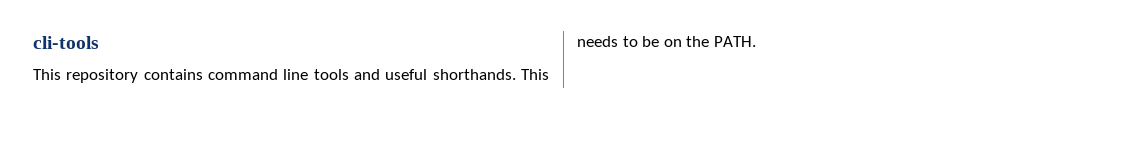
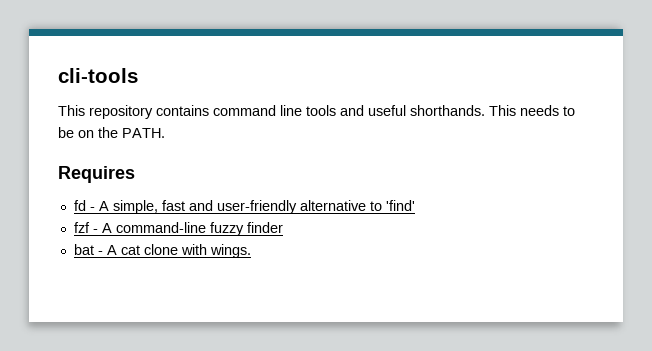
+ Requires
+ fd - A simple, fast and user-friendly alternative to 'find'
+ fzf - A command-line fuzzy finder
+ bat - A cat clone with wings.

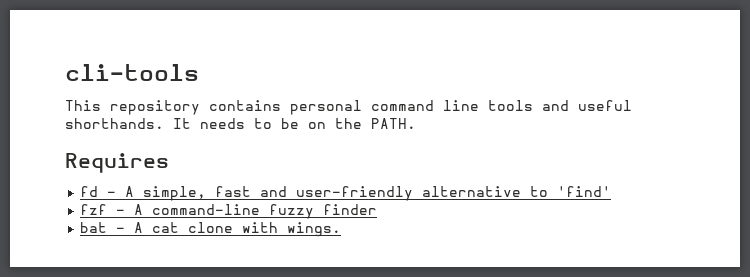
- This repository contains command line tools and useful shorthands.
+ This repository contains personal command line tools and useful shorthands.
- This needs to be on the PATH.
+ It needs to be on the PATH.

